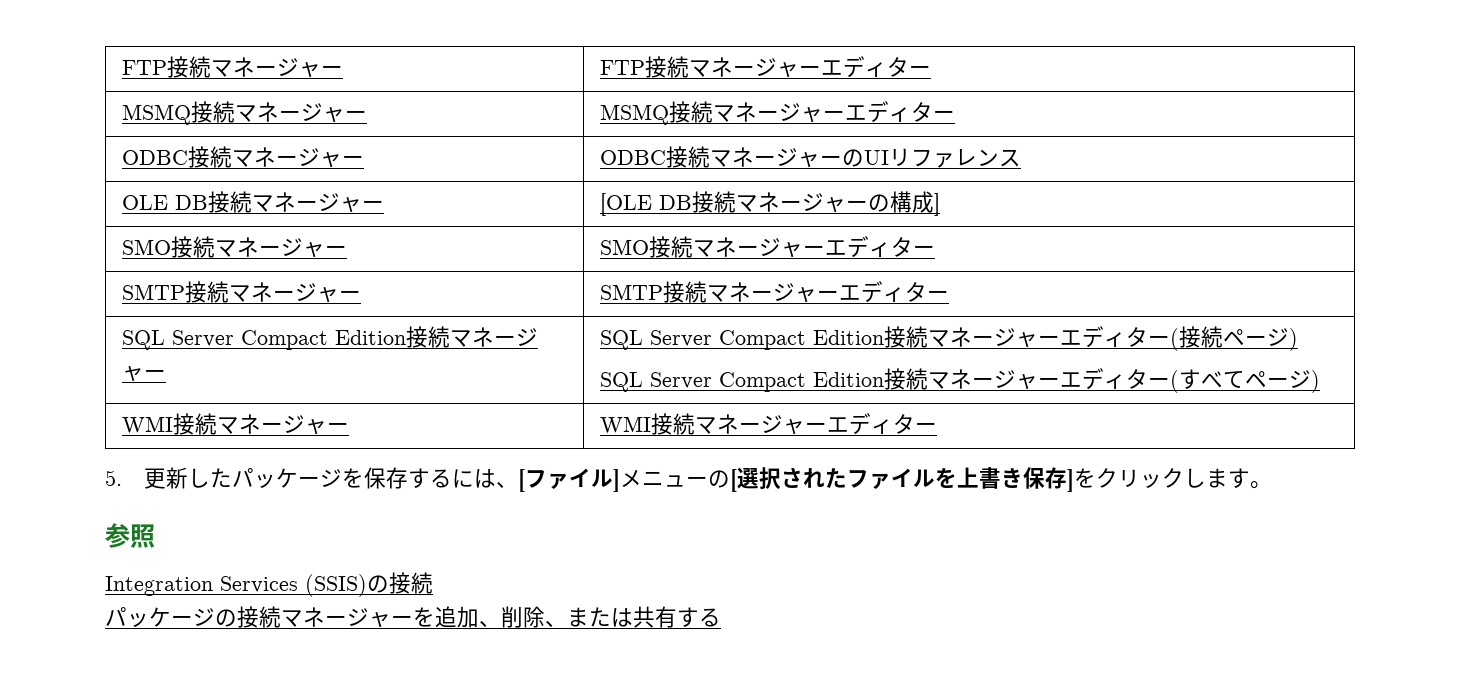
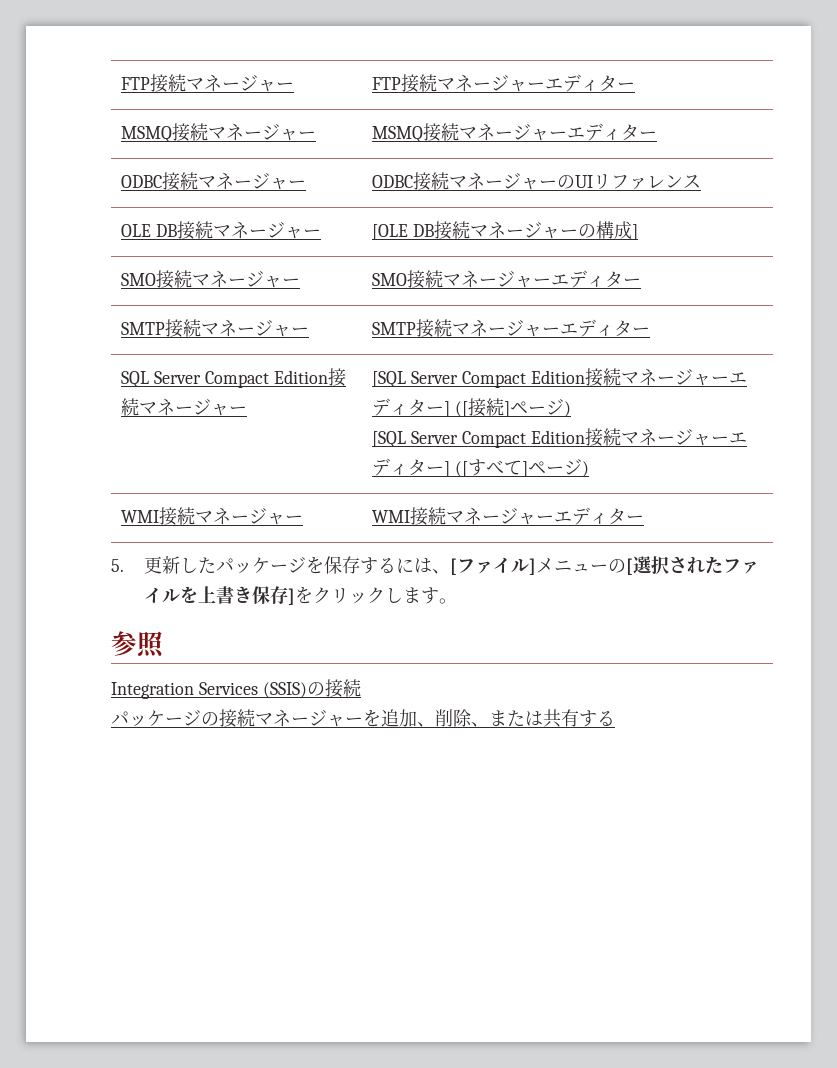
- SQL Server Compact Edition接続マネージャーエディター(接続ページ)
- SQL Server Compact Edition接続マネージャーエディター(すべてページ)
+ [SQL Server Compact Edition接続マネージャーエディター] ([接続]ページ)
+ [SQL Server Compact Edition接続マネージャーエディター] ([すべて]ページ)

